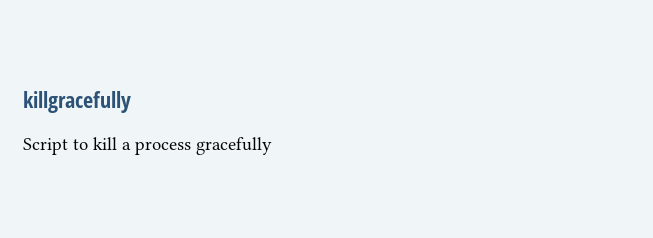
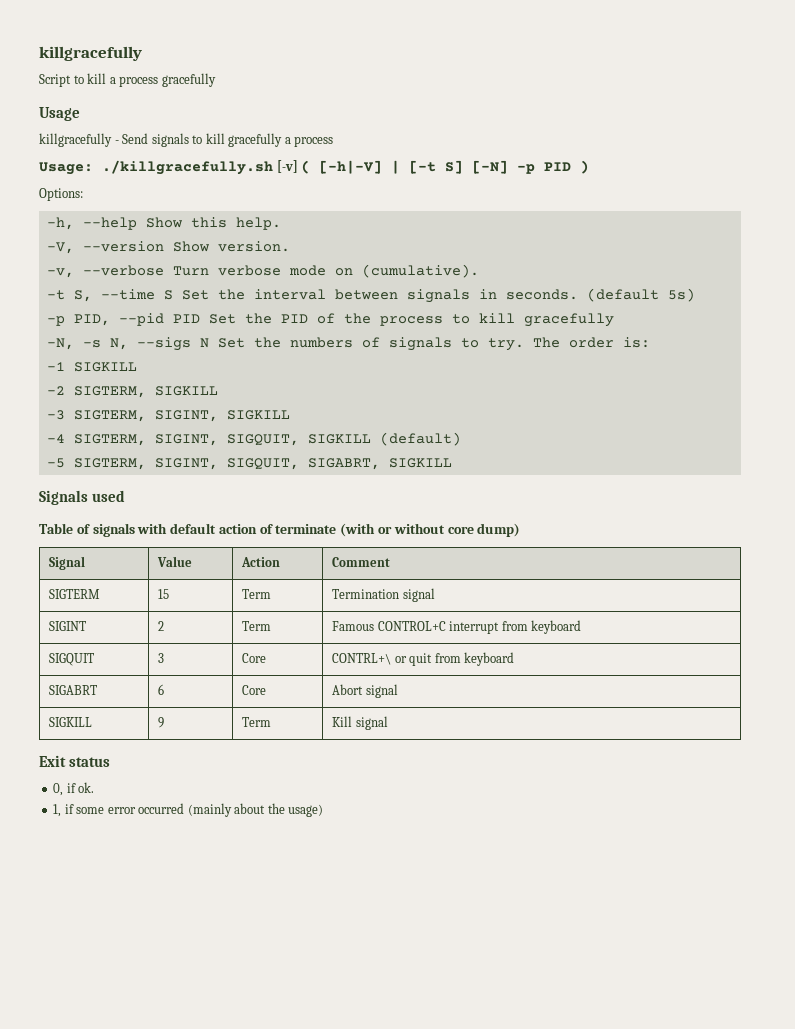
+ Usage
+ killgracefully - Send signals to kill gracefully a process
+ Usage: ./killgracefully.sh [-v] ( [-h|-V] | [-t S] [-N] -p PID )
+ Options:
+ -h, --help Show this help.
+ -V, --version Show version.
+ -v, --verbose Turn verbose mode on (cumulative).
+ -t S, --time S Set the interval between signals in seconds. (default 5s)
+ -p PID, --pid PID Set the PID of the process to kill gracefully
+ -N, -s N, --sigs N Set the numbers of signals to try. The order is:
+ -1 SIGKILL
+ -2 SIGTERM, SIGKILL
+ -3 SIGTERM, SIGINT, SIGKILL
+ -4 SIGTERM, SIGINT, SIGQUIT, SIGKILL (default)
+ -5 SIGTERM, SIGINT, SIGQUIT, SIGABRT, SIGKILL
+ Signals used
+ Table of signals with default action of terminate (with or without core dump)
+ Signal | Value | Action | Comment
+ SIGTERM | 15 | Term | Termination signal
+ SIGINT | 2 | Term | Famous CONTROL+C interrupt from keyboard
+ SIGQUIT | 3 | Core | CONTRL+\ or quit from keyboard
+ SIGABRT | 6 | Core | Abort signal
+ SIGKILL | 9 | Term | Kill signal
+ Exit status
+ 0, if ok.
+ 1, if some error occurred (mainly about the usage)

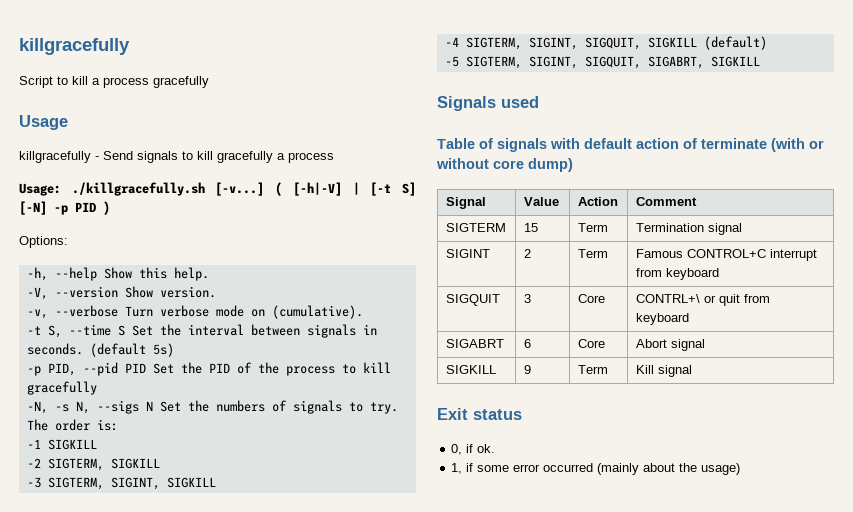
- Usage: ./killgracefully.sh [-v] ( [-h|-V] | [-t S] [-N] -p PID )
+ Usage: ./killgracefully.sh [-v...] ( [-h|-V] | [-t S] [-N] -p PID )

